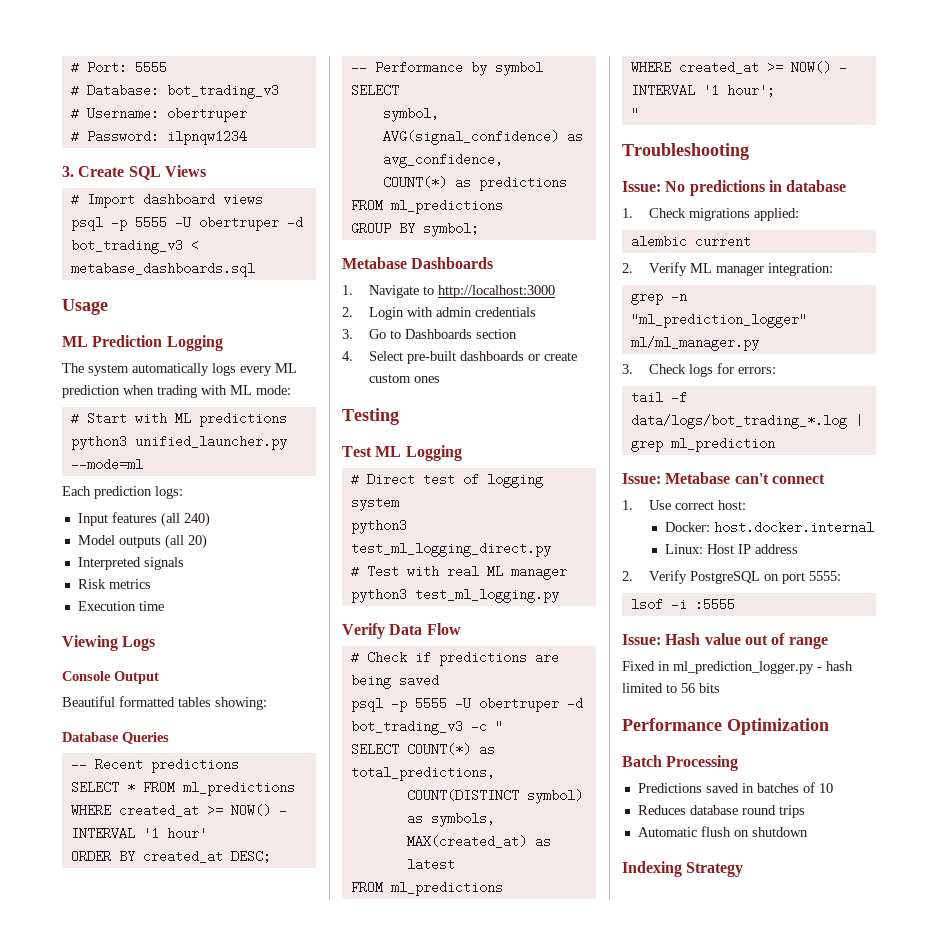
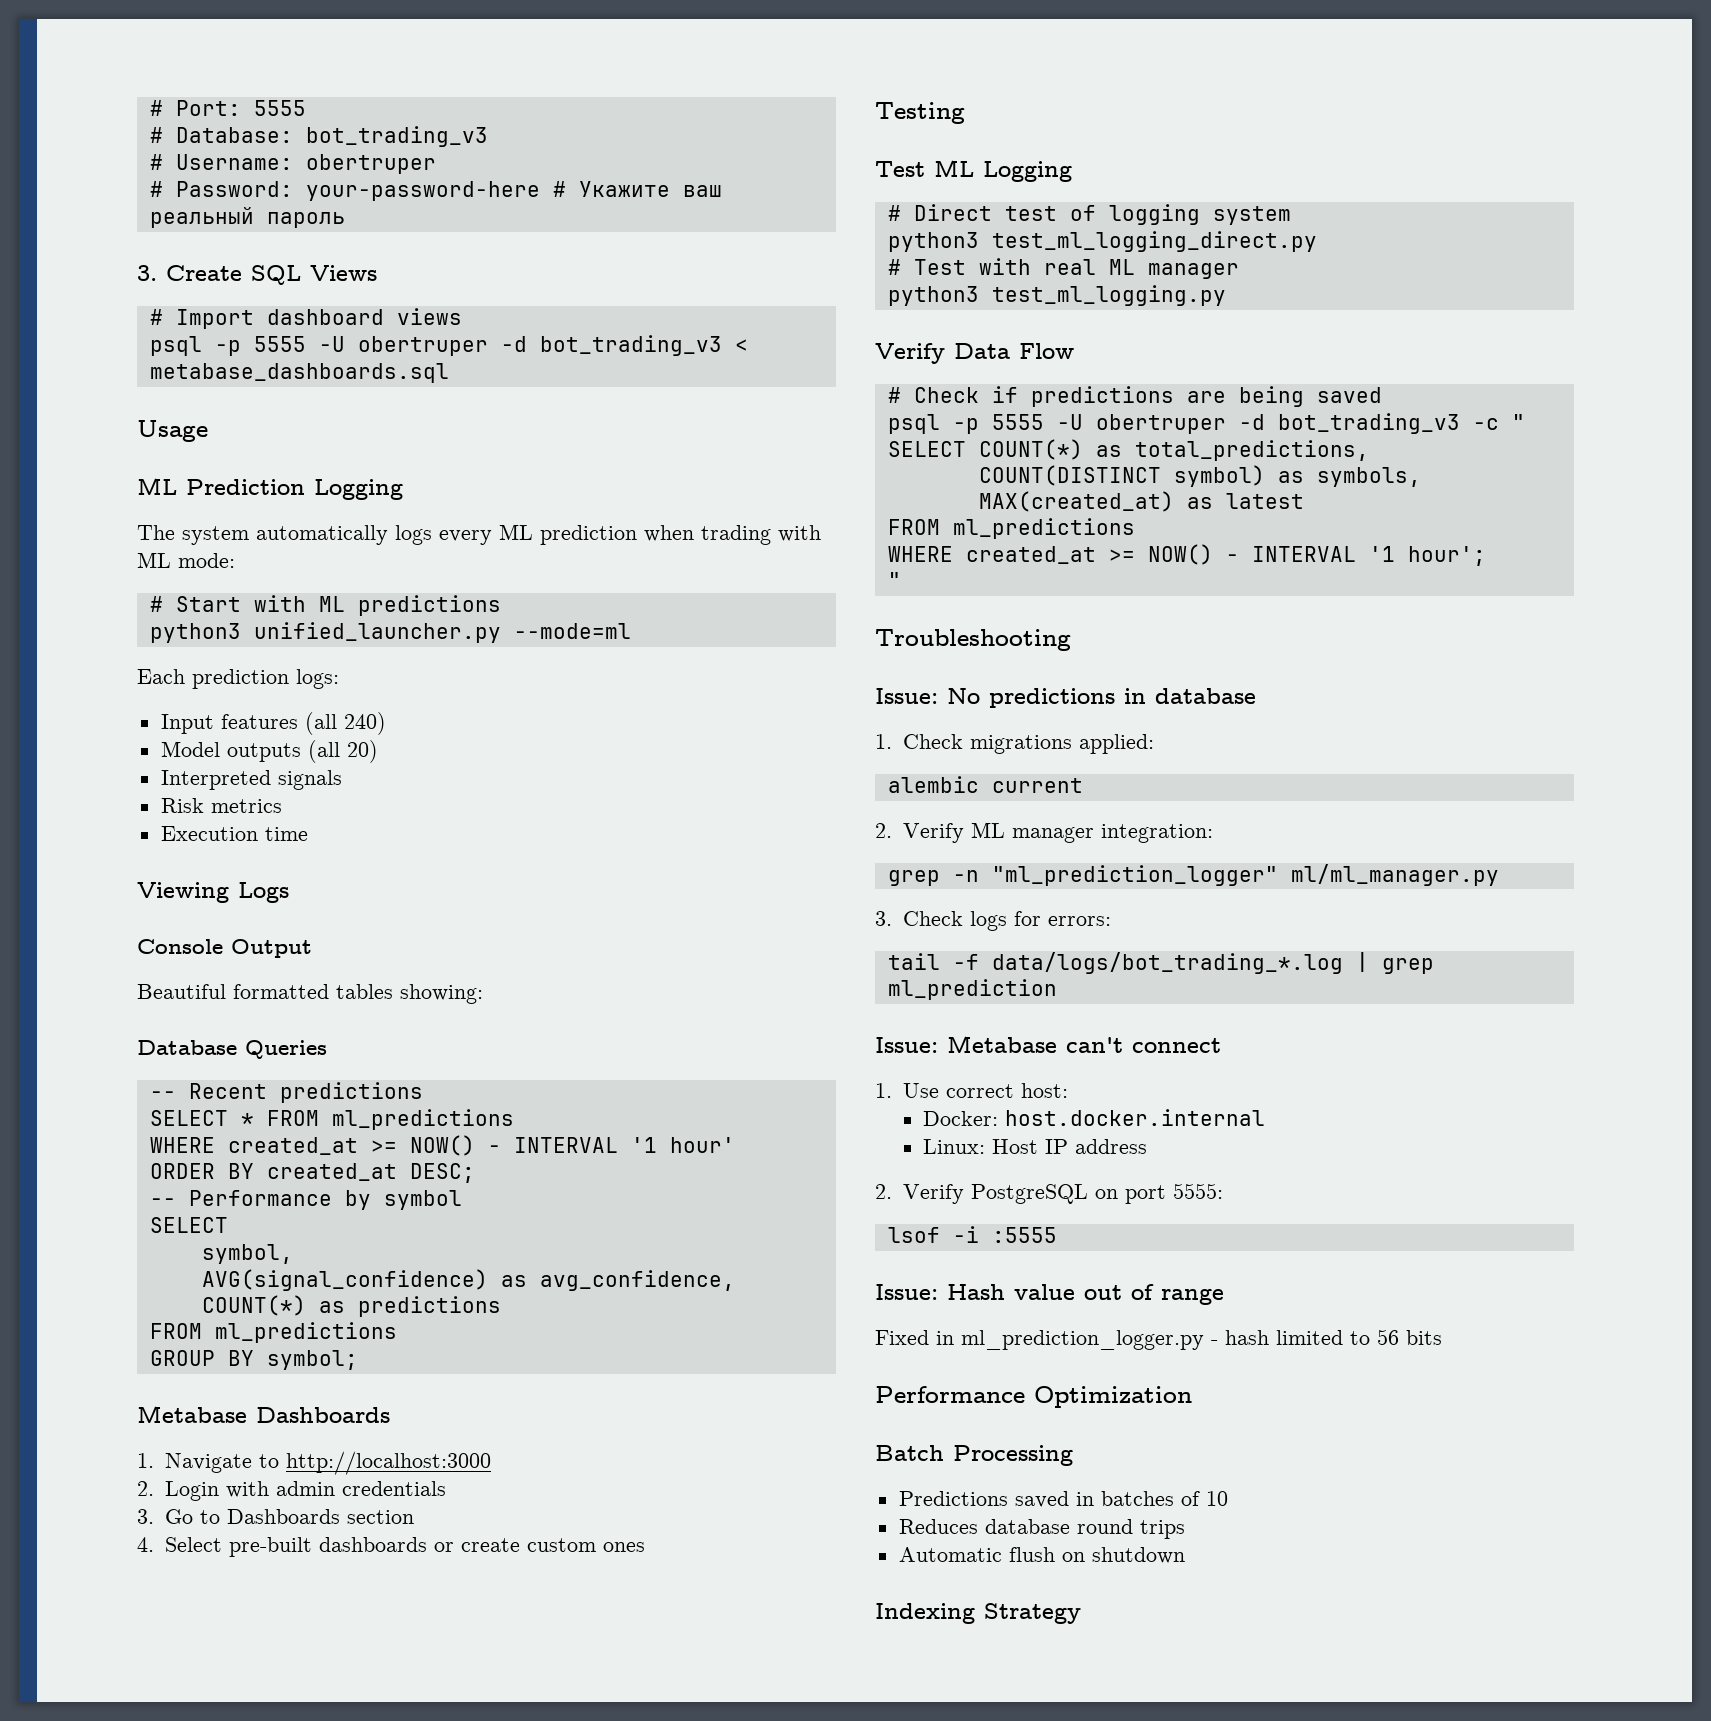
- # Password: ilpnqw1234
+ # Password: your-password-here # Укажите ваш реальный пароль

